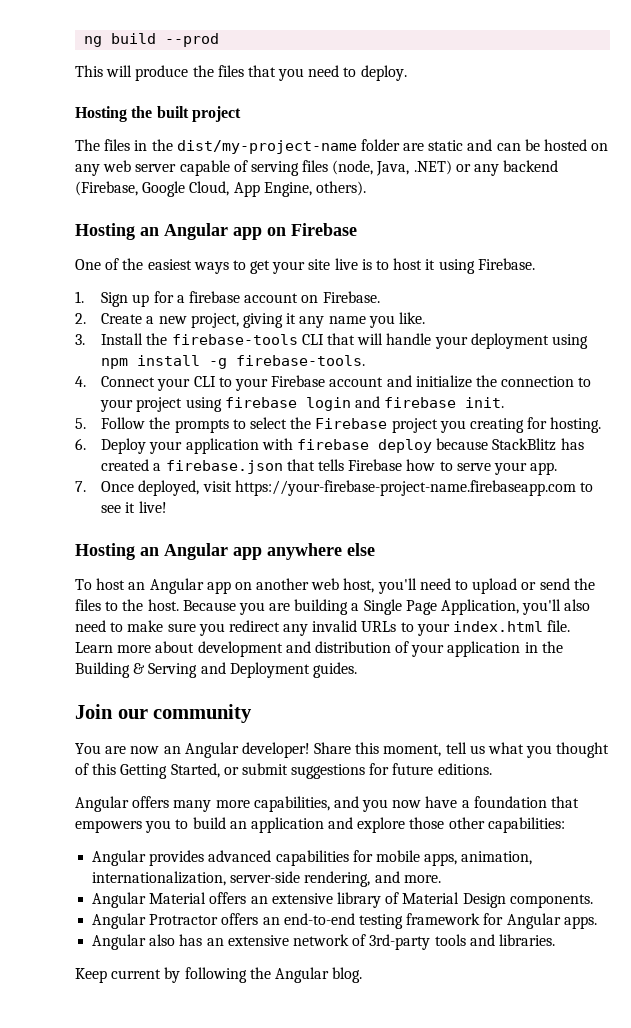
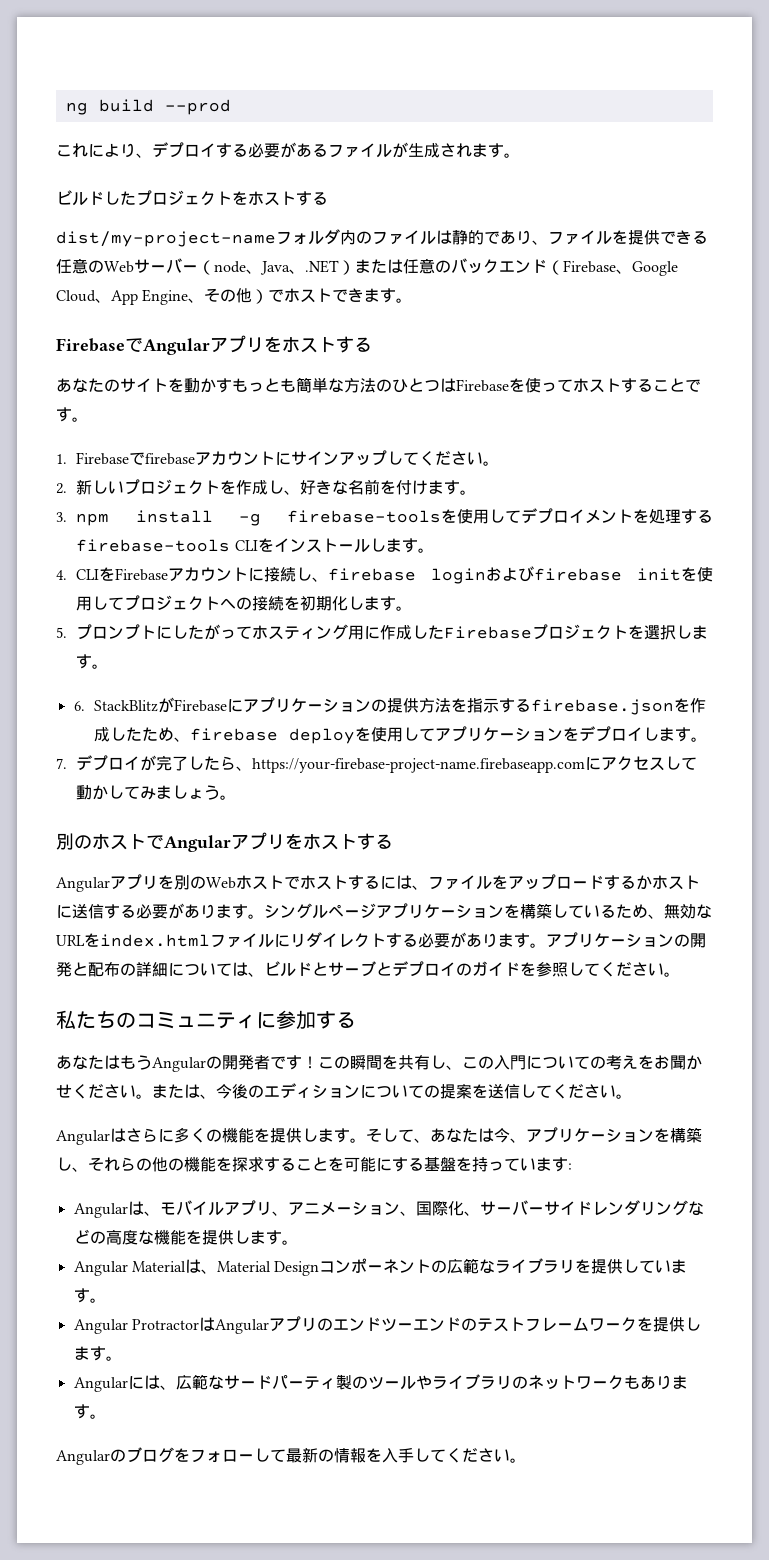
- This will produce the files that you need to deploy.
- Hosting the built project
- The files in the dist/my-project-name folder are static and can be hosted on any web server capable of serving files (node, Java, .NET) or any backend (Firebase, Google Cloud, App Engine, others).
- Hosting an Angular app on Firebase
- One of the easiest ways to get your site live is to host it using Firebase.
- 1. Sign up for a firebase account on Firebase.
- 2. Create a new project, giving it any name you like.
- 3. Install the firebase-tools CLI that will handle your deployment using npm install -g firebase-tools.
- 4. Connect your CLI to your Firebase account and initialize the connection to your project using firebase login and firebase init.
- 5. Follow the prompts to select the Firebase project you creating for hosting.
- 6. Deploy your application with firebase deploy because StackBlitz has created a firebase.json that tells Firebase how to serve your app.
- 7. Once deployed, visit https://your-firebase-project-name.firebaseapp.com to see it live!
- Hosting an Angular app anywhere else
- To host an Angular app on another web host, you'll need to upload or send the files to the host. Because you are building a Single Page Application, you'll also need to make sure you redirect any invalid URLs to your index.html file. Learn more about development and distribution of your application in the Building & Serving and Deployment guides.
- Join our community
- You are now an Angular developer! Share this moment, tell us what you thought of this Getting Started, or submit suggestions for future editions.
- Angular offers many more capabilities, and you now have a foundation that empowers you to build an application and explore those other capabilities:
- Angular provides advanced capabilities for mobile apps, animation, internationalization, server-side rendering, and more.
- Angular Material offers an extensive library of Material Design components.
- Angular Protractor offers an end-to-end testing framework for Angular apps.
- Angular also has an extensive network of 3rd-party tools and libraries.
- Keep current by following the Angular blog.
+ これにより、デプロイする必要があるファイルが生成されます。
+ ビルドしたプロジェクトをホストする
+ dist/my-project-nameフォルダ内のファイルは静的であり、ファイルを提供できる任意のWebサーバー（node、Java、.NET）または任意のバックエンド（Firebase、Google Cloud、App Engine、その他）でホストできます。
+ FirebaseでAngularアプリをホストする
+ あなたのサイトを動かすもっとも簡単な方法のひとつはFirebaseを使ってホストすることです。
+ 1. Firebaseでfirebaseアカウントにサインアップしてください。
+ 2.新しいプロジェクトを作成し、好きな名前を付けます。
+ 3. npm install -g firebase-toolsを使用してデプロイメントを処理するfirebase-tools CLIをインストールします。
+ 4. CLIをFirebaseアカウントに接続し、firebase loginおよびfirebase initを使用してプロジェクトへの接続を初期化します。
+ 5.プロンプトにしたがってホスティング用に作成したFirebaseプロジェクトを選択します。
+ 6. StackBlitzがFirebaseにアプリケーションの提供方法を指示するfirebase.jsonを作成したため、firebase deployを使用してアプリケーションをデプロイします。
+ 7.デプロイが完了したら、https://your-firebase-project-name.firebaseapp.comにアクセスして動かしてみましょう。
+ 別のホストでAngularアプリをホストする
+ Angularアプリを別のWebホストでホストするには、ファイルをアップロードするかホストに送信する必要があります。シングルページアプリケーションを構築しているため、無効なURLをindex.htmlファイルにリダイレクトする必要があります。アプリケーションの開発と配布の詳細については、ビルドとサーブとデプロイのガイドを参照してください。
+ 私たちのコミュニティに参加する
+ あなたはもうAngularの開発者です！この瞬間を共有し、この入門についての考えをお聞かせください。または、今後のエディションについての提案を送信してください。
+ Angularはさらに多くの機能を提供します。そして、あなたは今、アプリケーションを構築し、それらの他の機能を探求することを可能にする基盤を持っています:
+ Angularは、モバイルアプリ、アニメーション、国際化、サーバーサイドレンダリングなどの高度な機能を提供します。
+ Angular Materialは、Material Designコンポーネントの広範なライブラリを提供しています。
+ Angular ProtractorはAngularアプリのエンドツーエンドのテストフレームワークを提供します。
+ Angularには、広範なサードパーティ製のツールやライブラリのネットワークもあります。
+ Angularのブログをフォローして最新の情報を入手してください。

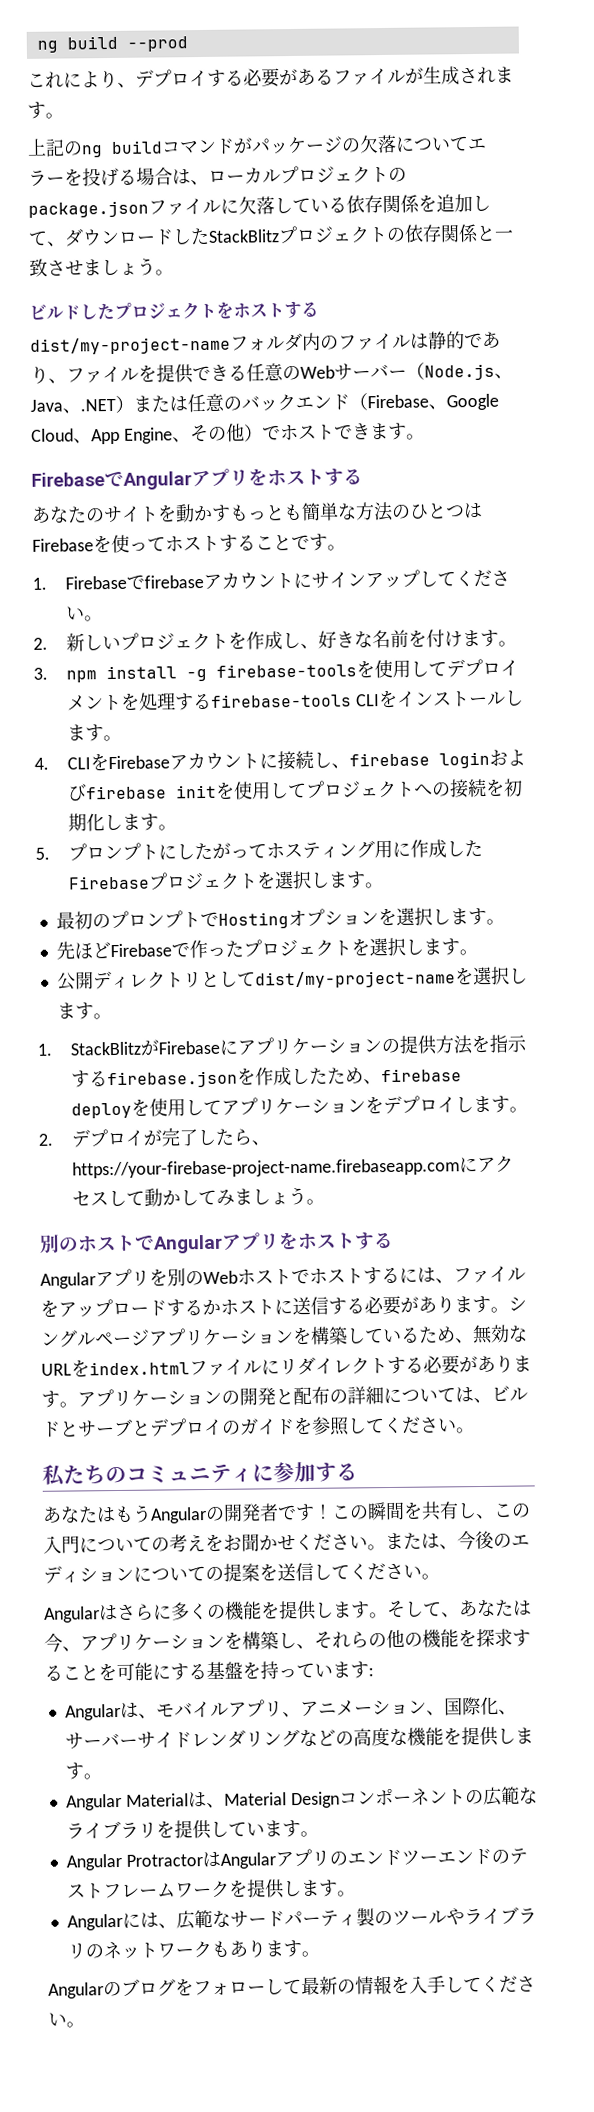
+ 上記のng buildコマンドがパッケージの欠落についてエラーを投げる場合は、ローカルプロジェクトのpackage.jsonファイルに欠落している依存関係を追加して、ダウンロードしたStackBlitzプロジェクトの依存関係と一致させましょう。
- dist/my-project-nameフォルダ内のファイルは静的であり、ファイルを提供できる任意のWebサーバー（node、Java、.NET）または任意のバックエンド（Firebase、Google Cloud、App Engine、その他）でホストできます。
+ dist/my-project-nameフォルダ内のファイルは静的であり、ファイルを提供できる任意のWebサーバー（Node.js、Java、.NET）または任意のバックエンド（Firebase、Google Cloud、App Engine、その他）でホストできます。
- 6. StackBlitzがFirebaseにアプリケーションの提供方法を指示するfirebase.jsonを作成したため、firebase deployを使用してアプリケーションをデプロイします。
+ 最初のプロンプトでHostingオプションを選択します。
+ 先ほどFirebaseで作ったプロジェクトを選択します。
+ 公開ディレクトリとしてdist/my-project-nameを選択します。
+ 1. StackBlitzがFirebaseにアプリケーションの提供方法を指示するfirebase.jsonを作成したため、firebase deployを使用してアプリケーションをデプロイします。
- 7.デプロイが完了したら、https://your-firebase-project-name.firebaseapp.comにアクセスして動かしてみましょう。
+ 2.デプロイが完了したら、https://your-firebase-project-name.firebaseapp.comにアクセスして動かしてみましょう。

